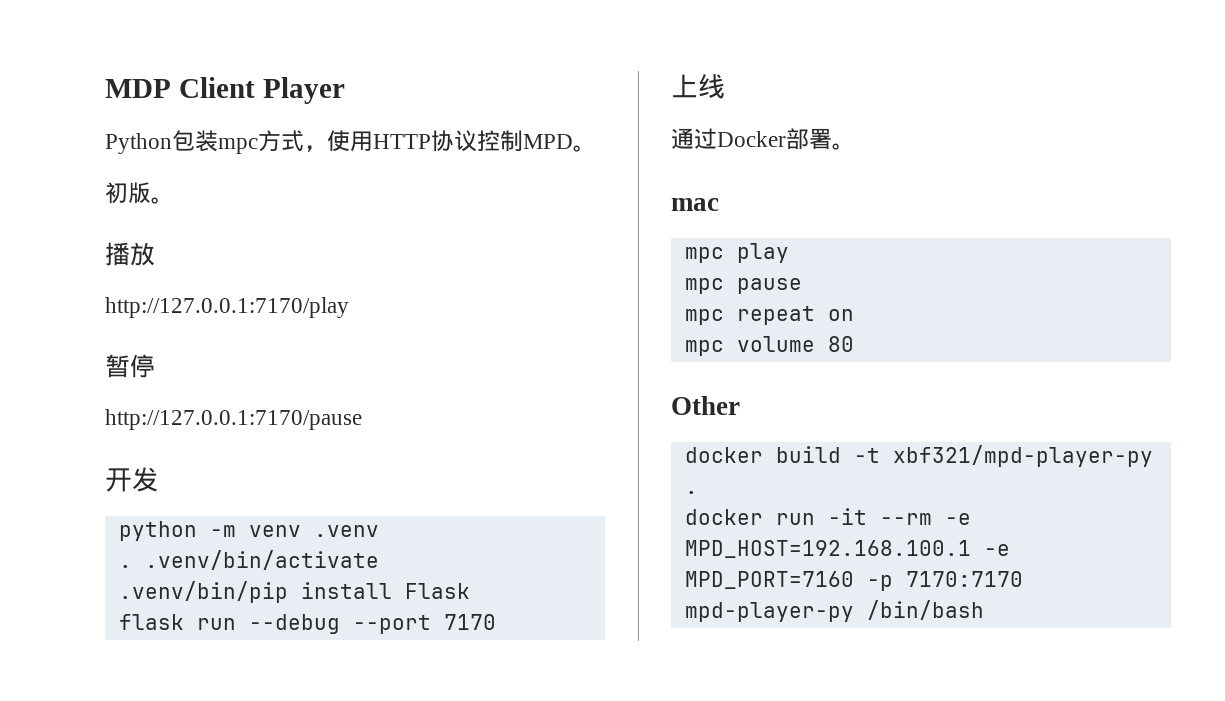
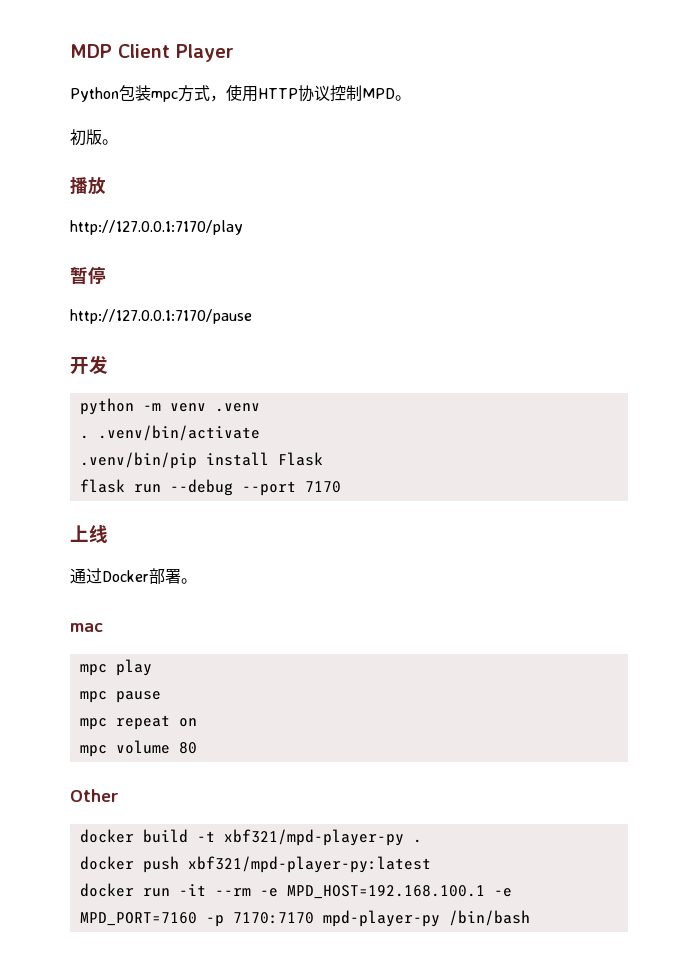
+ docker push xbf321/mpd-player-py:latest

